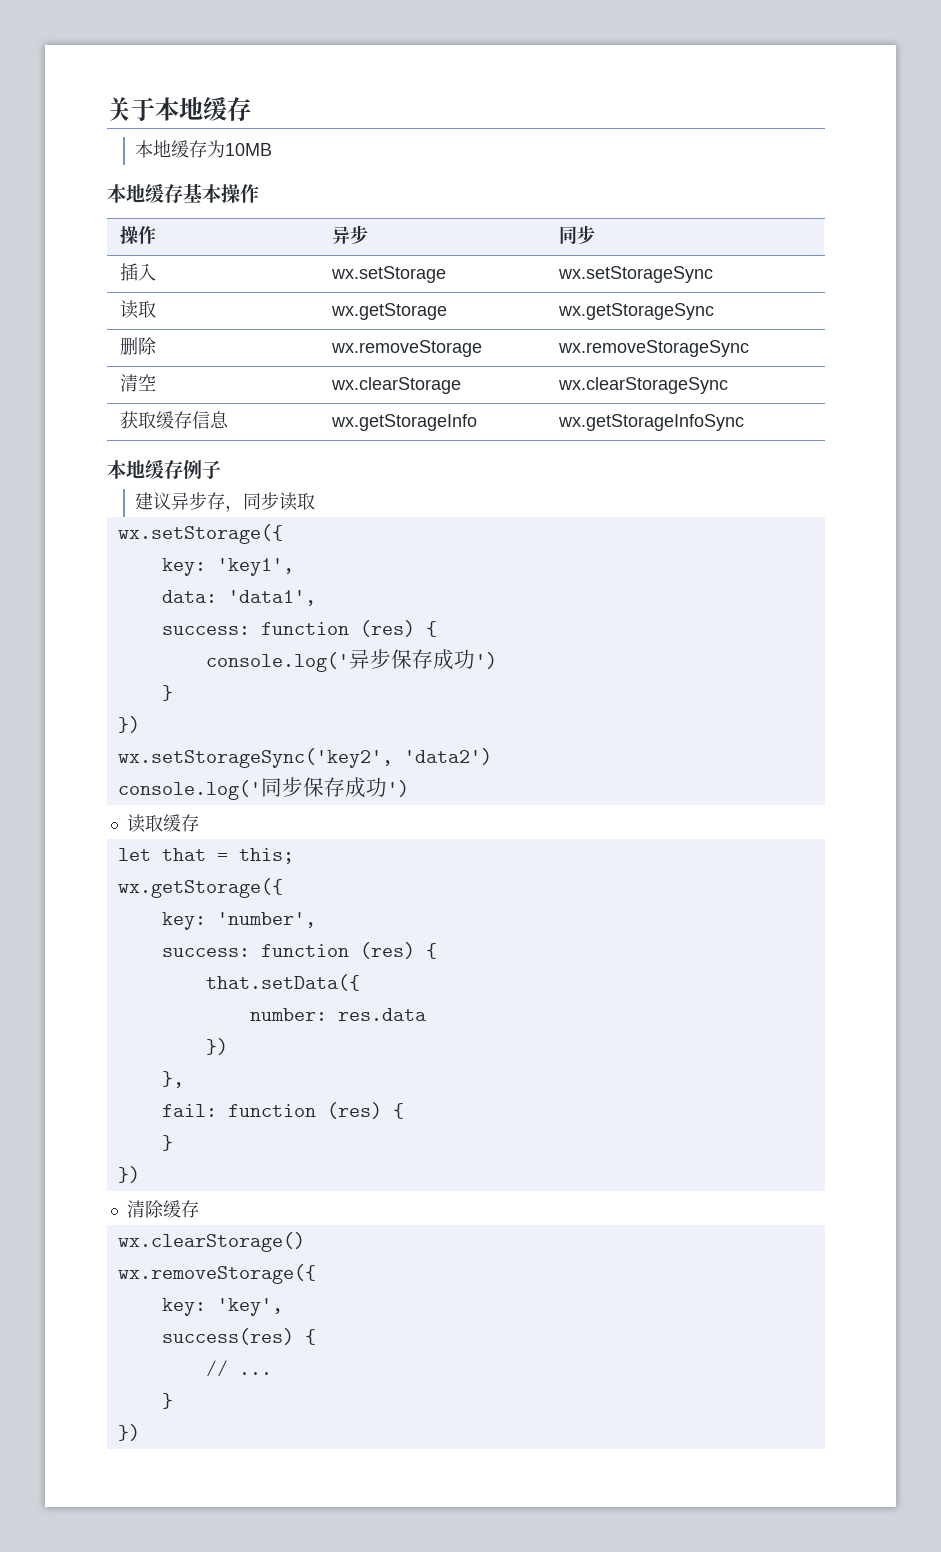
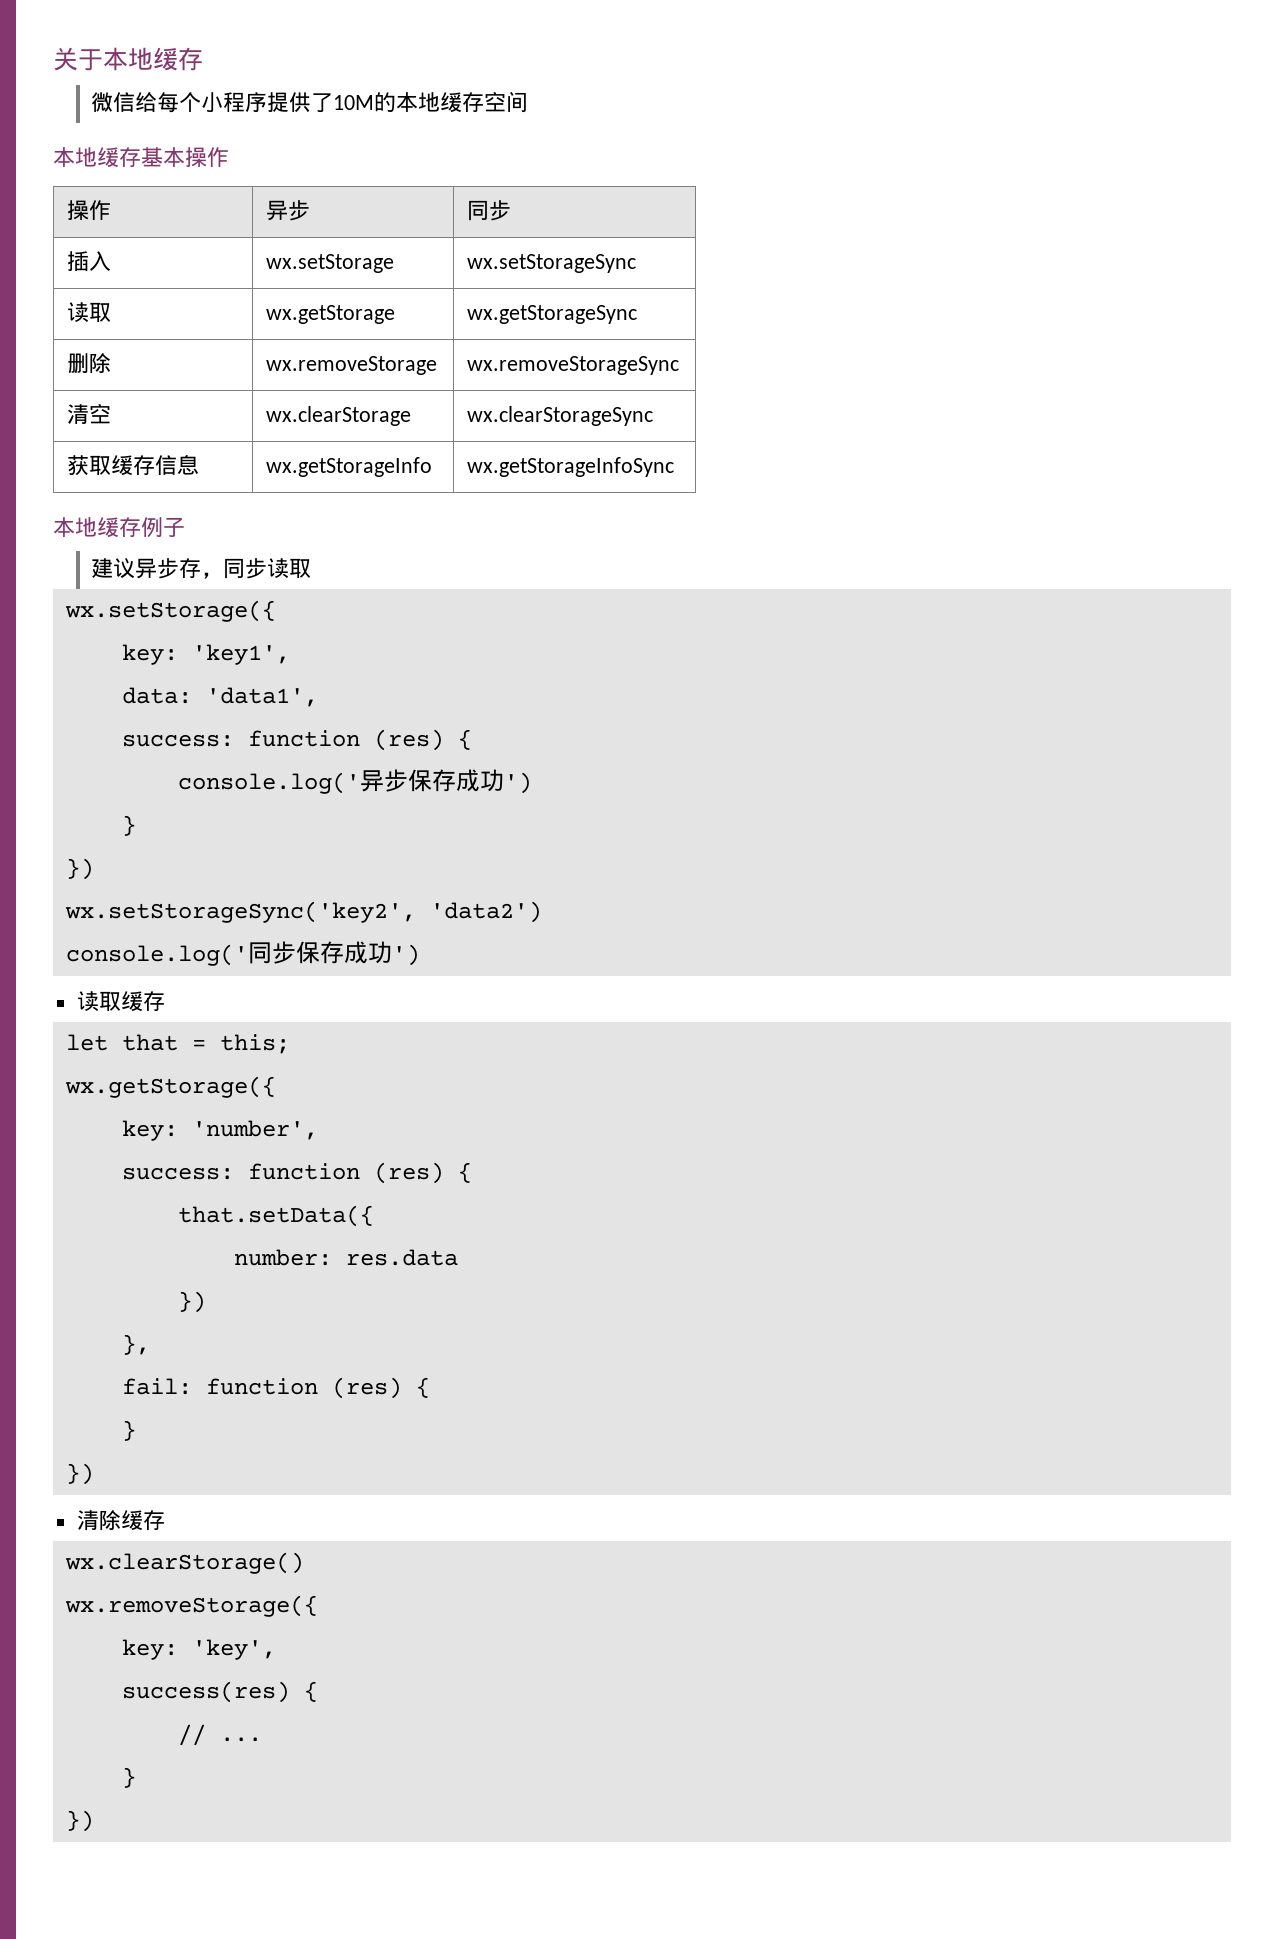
- 本地缓存为10MB
+ 微信给每个小程序提供了10M的本地缓存空间

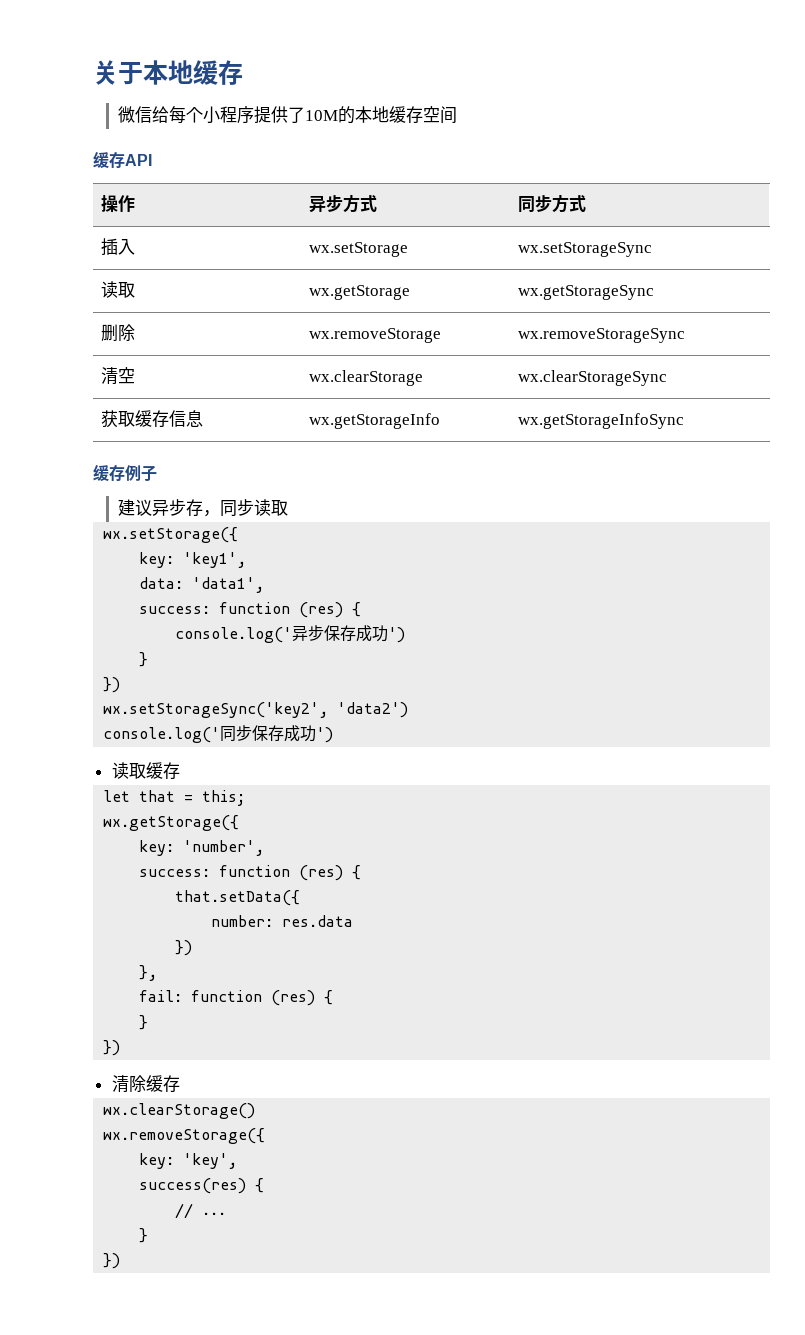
- 本地缓存基本操作
+ 缓存API
- 操作 | 异步 | 同步
+ 操作 | 异步方式 | 同步方式
- 本地缓存例子
+ 缓存例子

